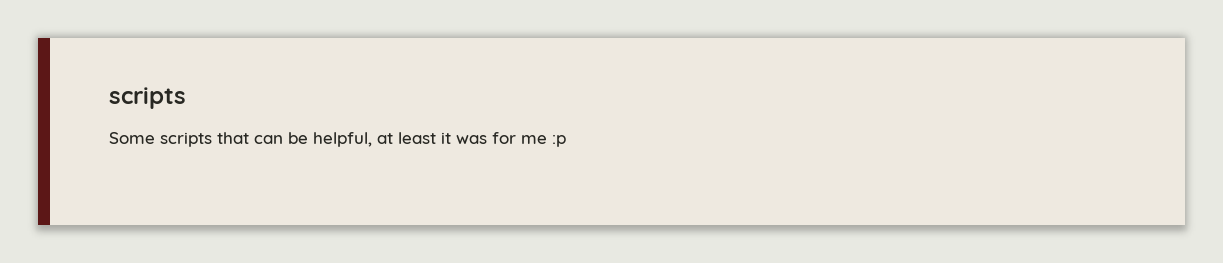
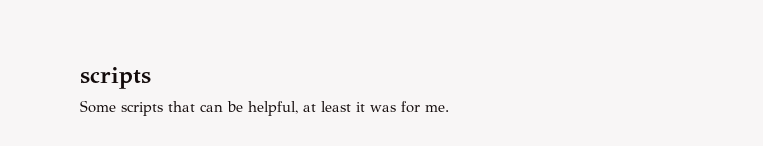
- Some scripts that can be helpful, at least it was for me :p
+ Some scripts that can be helpful, at least it was for me.

